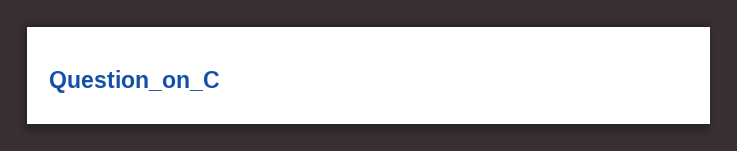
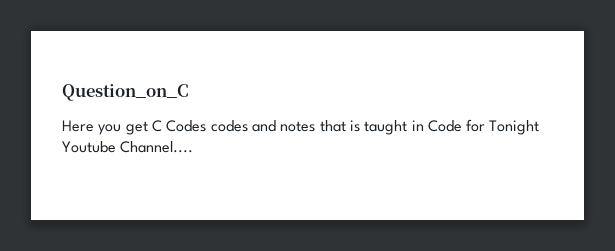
+ Here you get C Codes codes and notes that is taught in Code for Tonight Youtube Channel....

